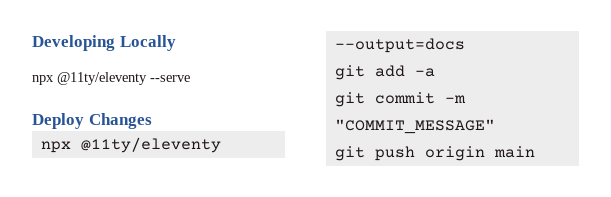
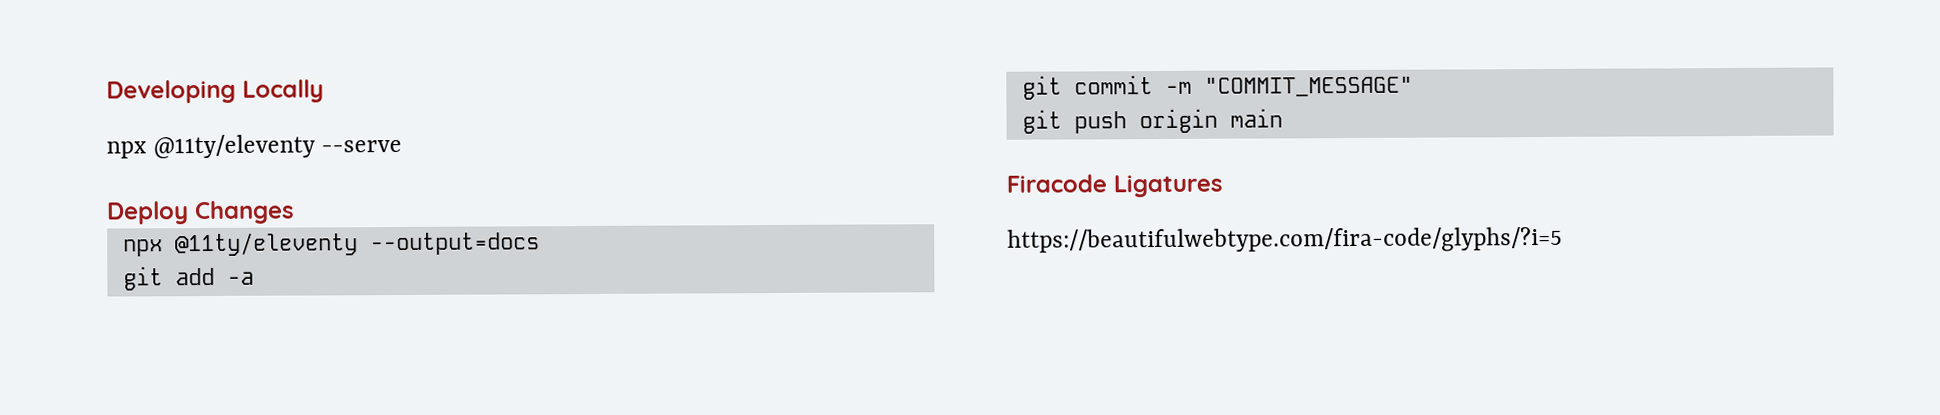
+ Firacode Ligatures
+ https://beautifulwebtype.com/fira-code/glyphs/?i=5

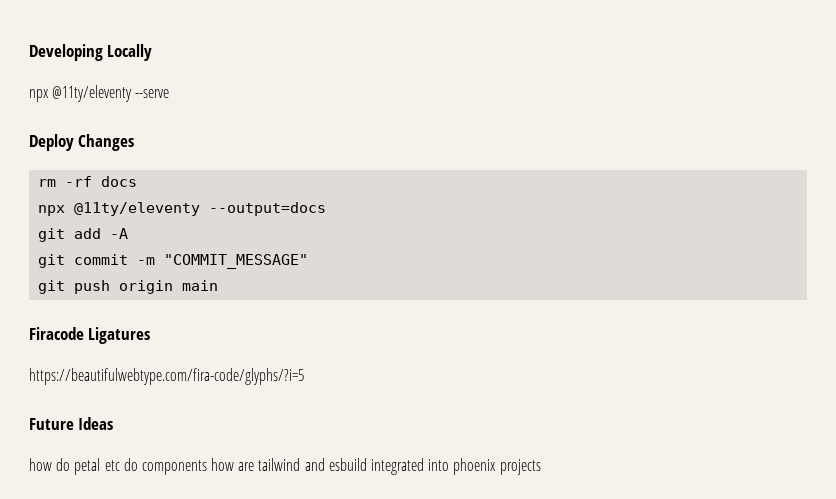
+ rm -rf docs
- git add -a
+ git add -A
+ Future Ideas
+ how do petal etc do components how are tailwind and esbuild integrated into phoenix projects

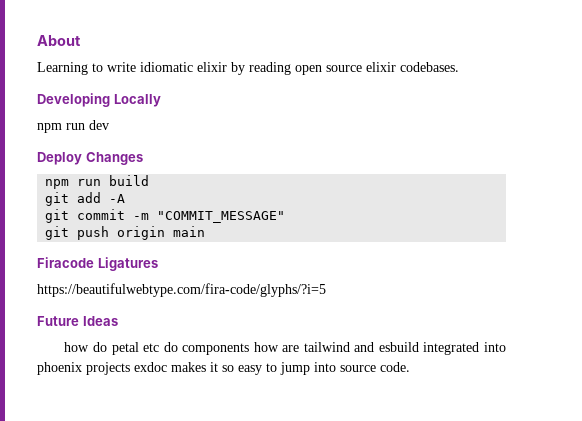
+ About
+ Learning to write idiomatic elixir by reading open source elixir codebases.
- npx @11ty/eleventy --serve
+ npm run dev
- rm -rf docs
- npx @11ty/eleventy --output=docs
+ npm run build
- how do petal etc do components how are tailwind and esbuild integrated into phoenix projects
+ how do petal etc do components how are tailwind and esbuild integrated into phoenix projects exdoc makes it so easy to jump into source code.

